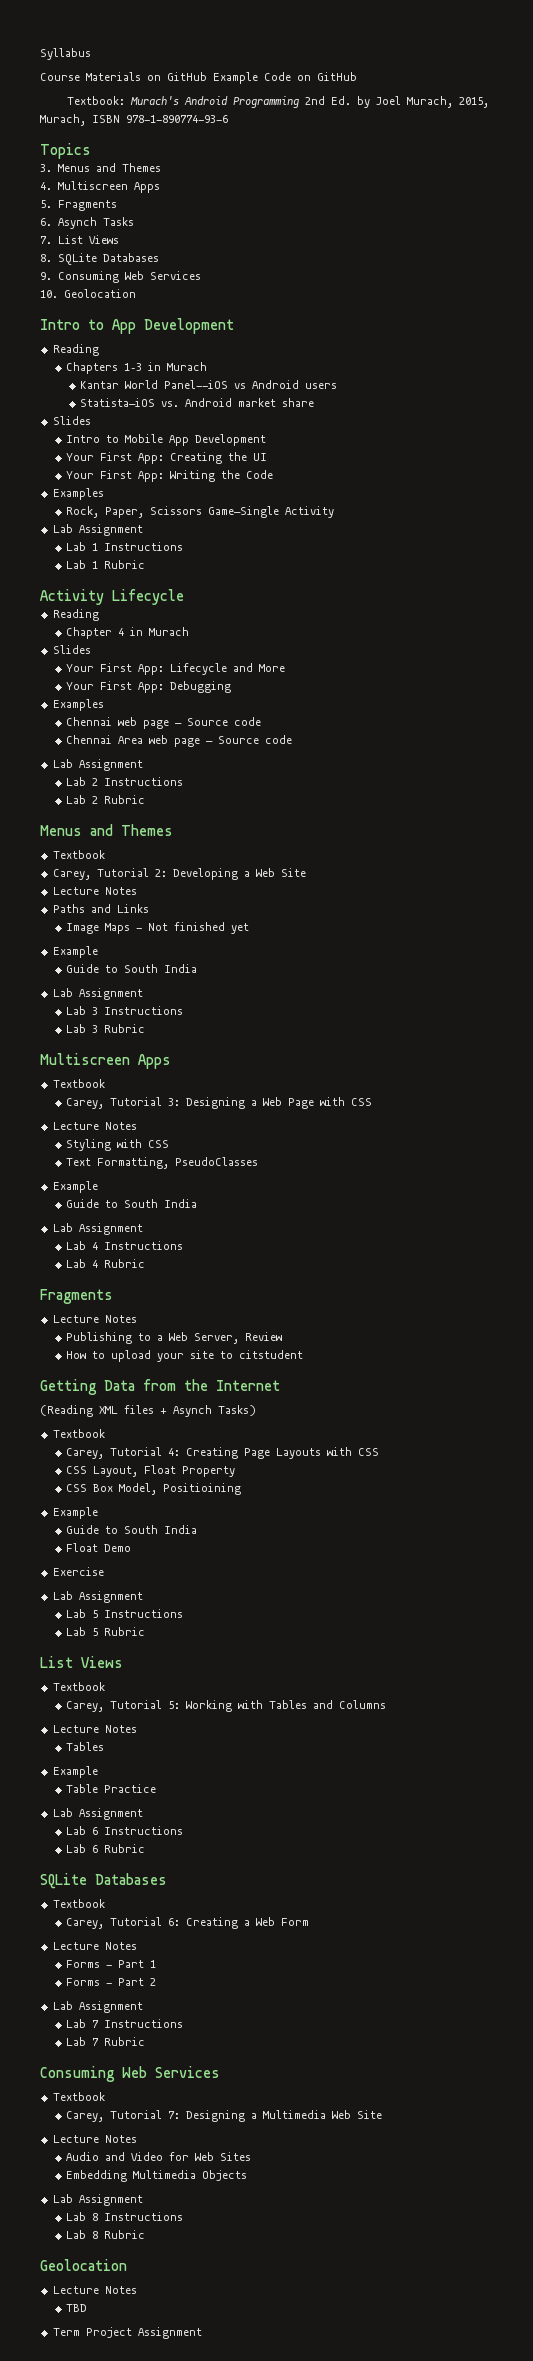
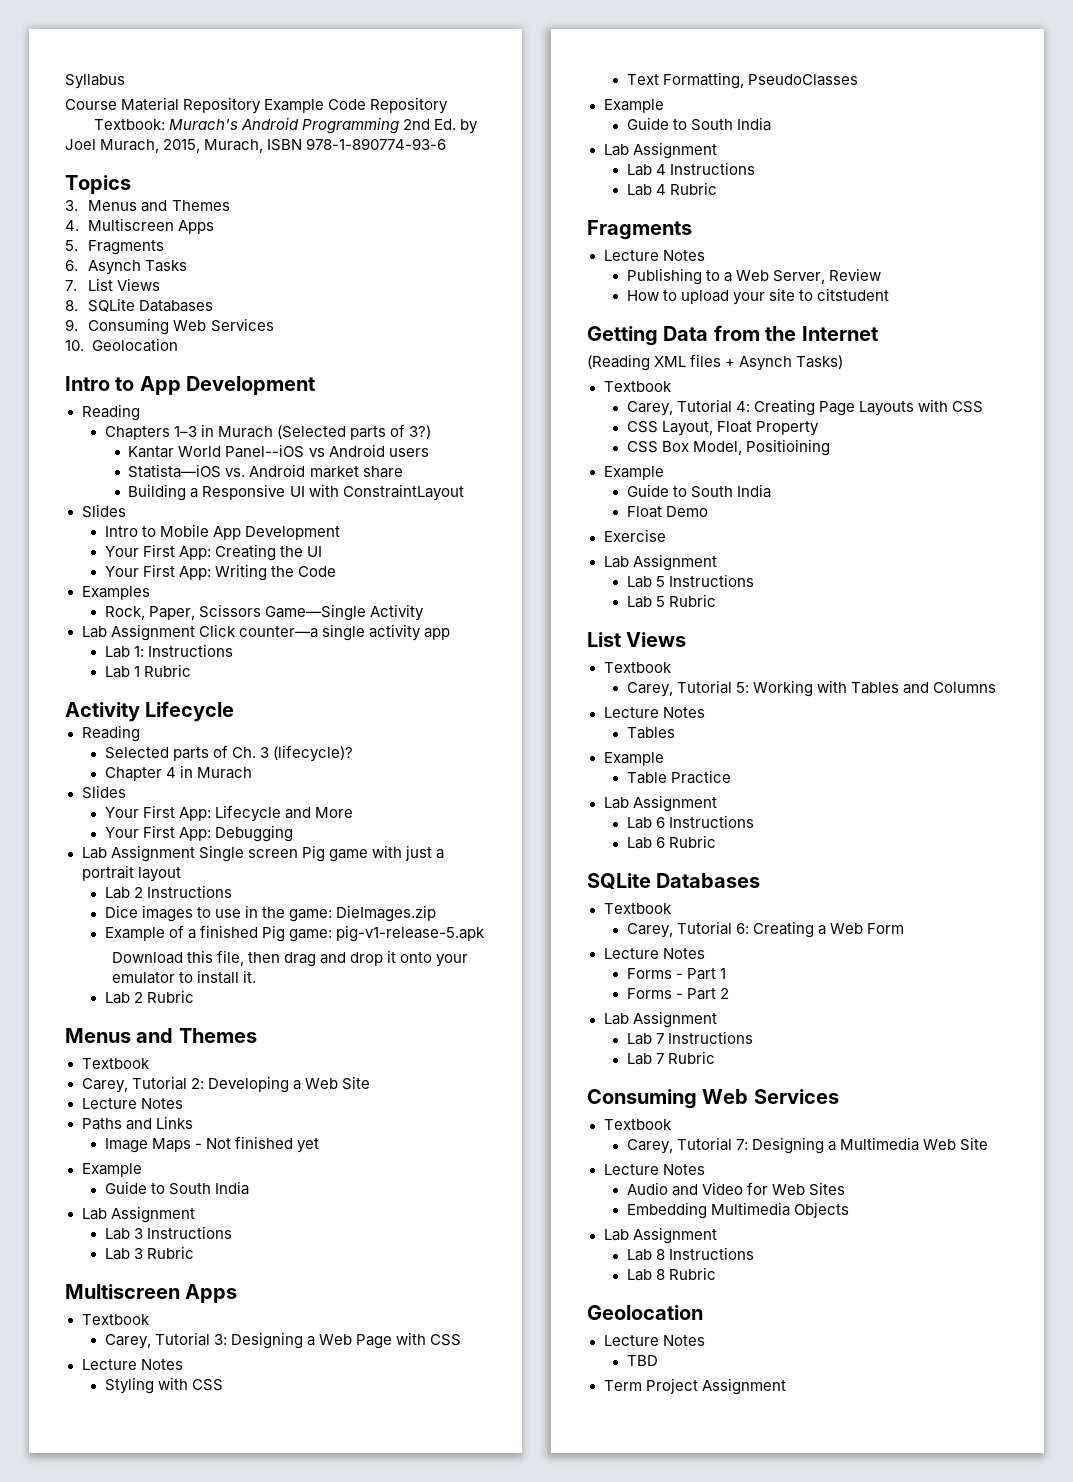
- Course Materials on GitHub Example Code on GitHub
+ Course Material Repository Example Code Repository
- Chapters 1–3 in Murach
+ Chapters 1–3 in Murach (Selected parts of 3?)
+ Building a Responsive UI with ConstraintLayout
  Rock, Paper, Scissors Game—Single Activity
- Lab Assignment
- Lab 1 Instructions
+ Lab Assignment Click counter—a single activity app
+ Lab 1: Instructions
+ Selected parts of Ch. 3 (lifecycle)?
  Your First App: Debugging
- Examples
- Chennai web page — Source code
- Chennai Area web page — Source code
- Lab Assignment
+ Lab Assignment Single screen Pig game with just a portrait layout
  Lab 2 Instructions
+ Dice images to use in the game: DieImages.zip
+ Example of a finished Pig game: pig-v1-release-5.apk
+ Download this file, then drag and drop it onto your emulator to install it.

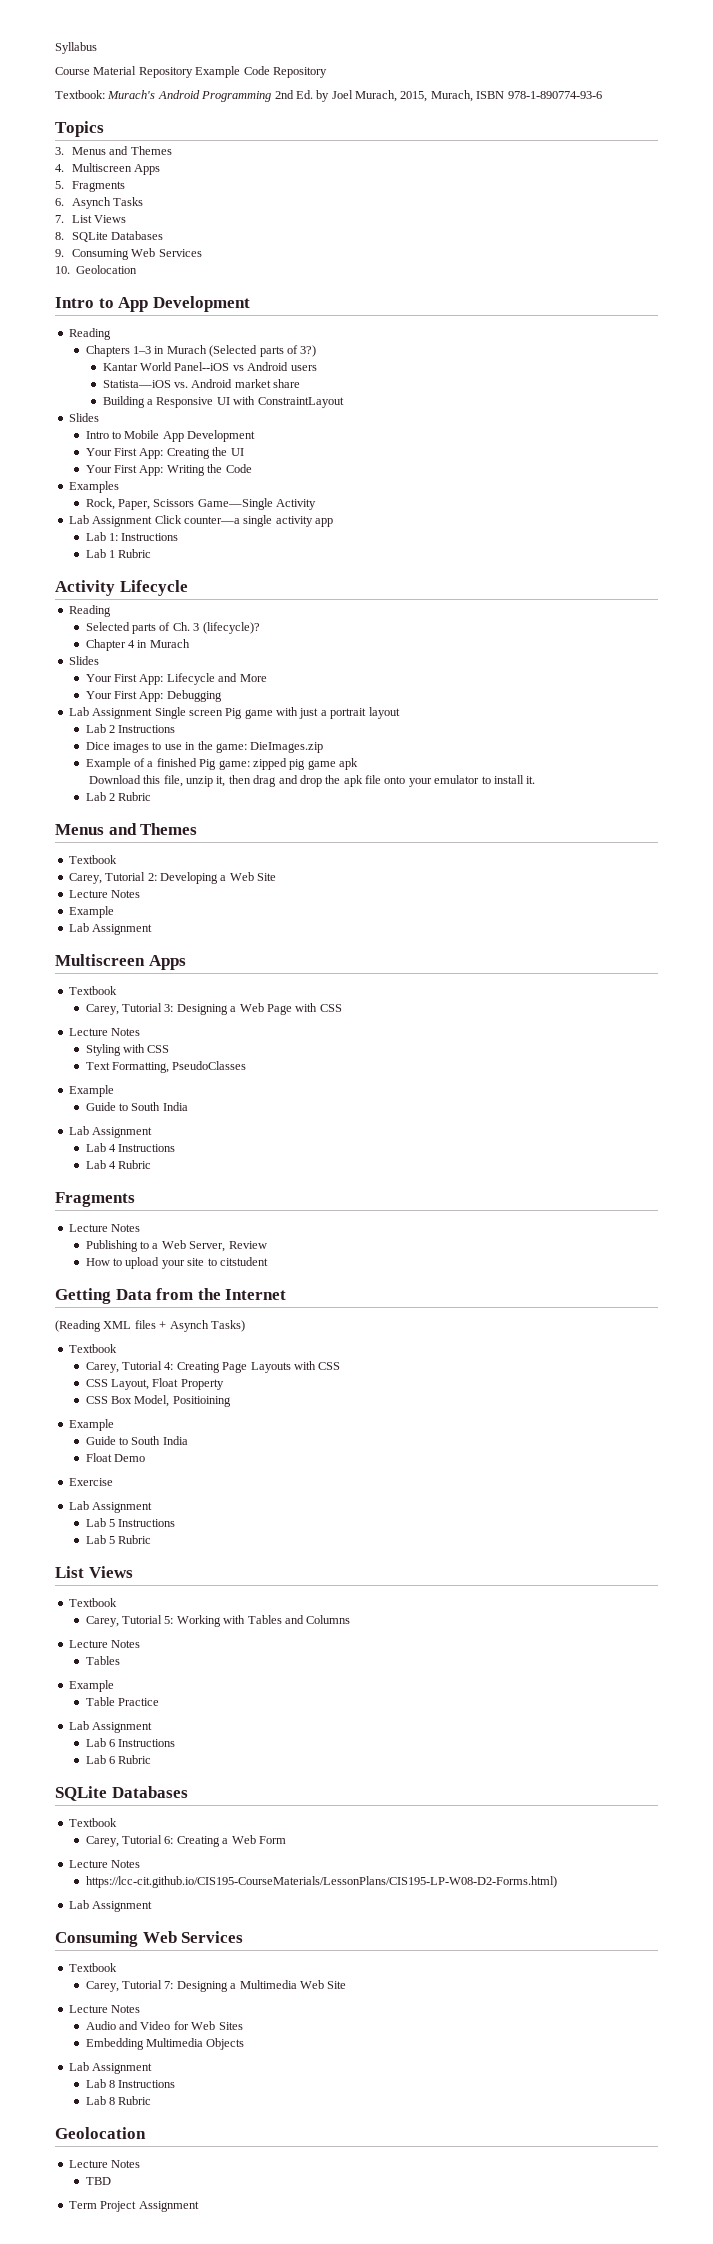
- Example of a finished Pig game: pig-v1-release-5.apk
+ Example of a finished Pig game: zipped pig game apk
- Download this file, then drag and drop it onto your emulator to install it.
+ Download this file, unzip it, then drag and drop the apk file onto your emulator to install it.
  Carey, Tutorial 2: Developing a Web Site
  Lecture Notes
- Paths and Links
- Image Maps - Not finished yet
  Example
- Guide to South India
  Lab Assignment
- Lab 3 Instructions
- Lab 3 Rubric
- Forms - Part 1
- Forms - Part 2
+ https://lcc-cit.github.io/CIS195-CourseMaterials/LessonPlans/CIS195-LP-W08-D2-Forms.html)
  Lab Assignment
- Lab 7 Instructions
- Lab 7 Rubric

